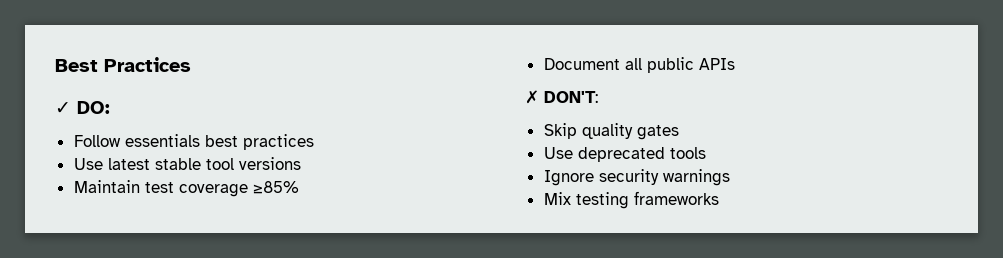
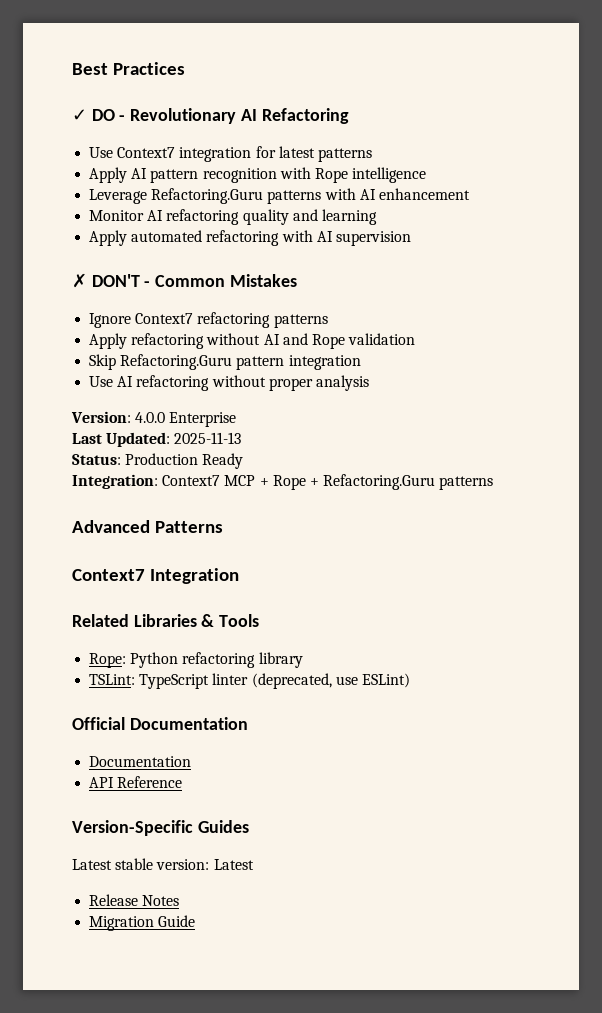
- ✓ DO:
- Follow essentials best practices
- Use latest stable tool versions
- Maintain test coverage ≥85%
- Document all public APIs
- ✗ DON'T:
- Skip quality gates
- Use deprecated tools
- Ignore security warnings
- Mix testing frameworks
+ ✓ DO - Revolutionary AI Refactoring
+ Use Context7 integration for latest patterns
+ Apply AI pattern recognition with Rope intelligence
+ Leverage Refactoring.Guru patterns with AI enhancement
+ Monitor AI refactoring quality and learning
+ Apply automated refactoring with AI supervision
+ ✗ DON'T - Common Mistakes
+ Ignore Context7 refactoring patterns
+ Apply refactoring without AI and Rope validation
+ Skip Refactoring.Guru pattern integration
+ Use AI refactoring without proper analysis
+ Version: 4.0.0 Enterprise
+ Last Updated: 2025-11-13
+ Status: Production Ready
+ Integration: Context7 MCP + Rope + Refactoring.Guru patterns
+ Advanced Patterns
+ Context7 Integration
+ Related Libraries & Tools
+ Rope: Python refactoring library
+ TSLint: TypeScript linter (deprecated, use ESLint)
+ Official Documentation
+ Documentation
+ API Reference
+ Version-Specific Guides
+ Latest stable version: Latest
+ Release Notes
+ Migration Guide

